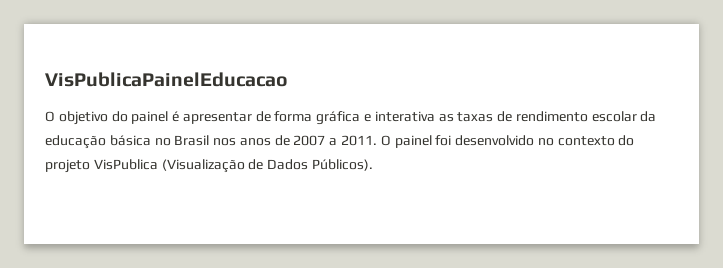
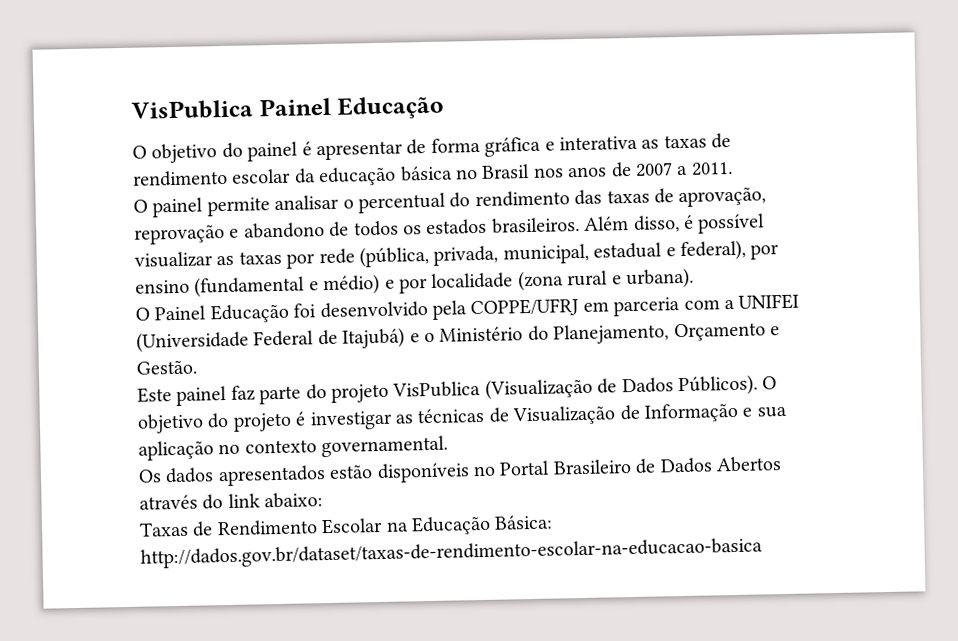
- VisPublicaPainelEducacao
+ VisPublica Painel Educação
- O objetivo do painel é apresentar de forma gráfica e interativa as taxas de rendimento escolar da educação básica no Brasil nos anos de 2007 a 2011. O painel foi desenvolvido no contexto do projeto VisPublica (Visualização de Dados Públicos).
+ O objetivo do painel é apresentar de forma gráfica e interativa as taxas de rendimento escolar da educação básica no Brasil nos anos de 2007 a 2011.
+ O painel permite analisar o percentual do rendimento das taxas de aprovação, reprovação e abandono de todos os estados brasileiros. Além disso, é possível visualizar as taxas por rede (pública, privada, municipal, estadual e federal), por ensino (fundamental e médio) e por localidade (zona rural e urbana).
+ O Painel Educação foi desenvolvido pela COPPE/UFRJ em parceria com a UNIFEI (Universidade Federal de Itajubá) e o Ministério do Planejamento, Orçamento e Gestão.
+ Este painel faz parte do projeto VisPublica (Visualização de Dados Públicos).
+ O objetivo do projeto é investigar as técnicas de Visualização de Informação e sua aplicação no contexto governamental.
+ Os dados apresentados estão disponíveis no Portal Brasileiro de Dados Abertos através do link abaixo:
+ Taxas de Rendimento Escolar na Educação Básica: http://dados.gov.br/dataset/taxas-de-rendimento-escolar-na-educacao-basica

